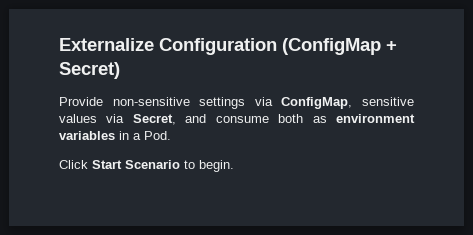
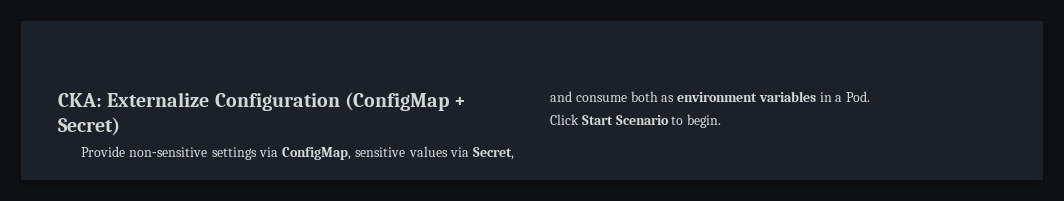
- Externalize Configuration (ConfigMap + Secret)
+ CKA: Externalize Configuration (ConfigMap + Secret)

